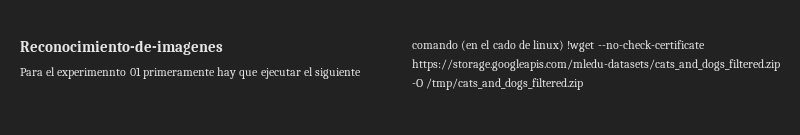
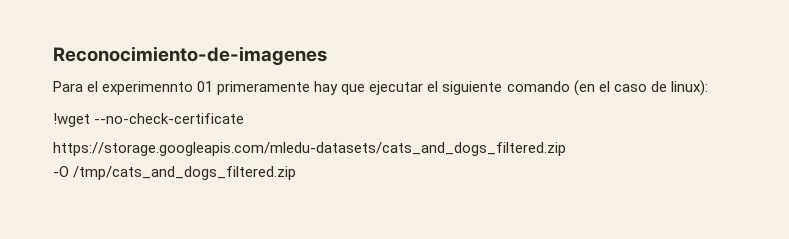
- Para el experimennto 01 primeramente hay que ejecutar el siguiente comando (en el cado de linux) !wget --no-check-certificate
+ Para el experimennto 01 primeramente hay que ejecutar el siguiente comando (en el caso de linux):
+ !wget --no-check-certificate

